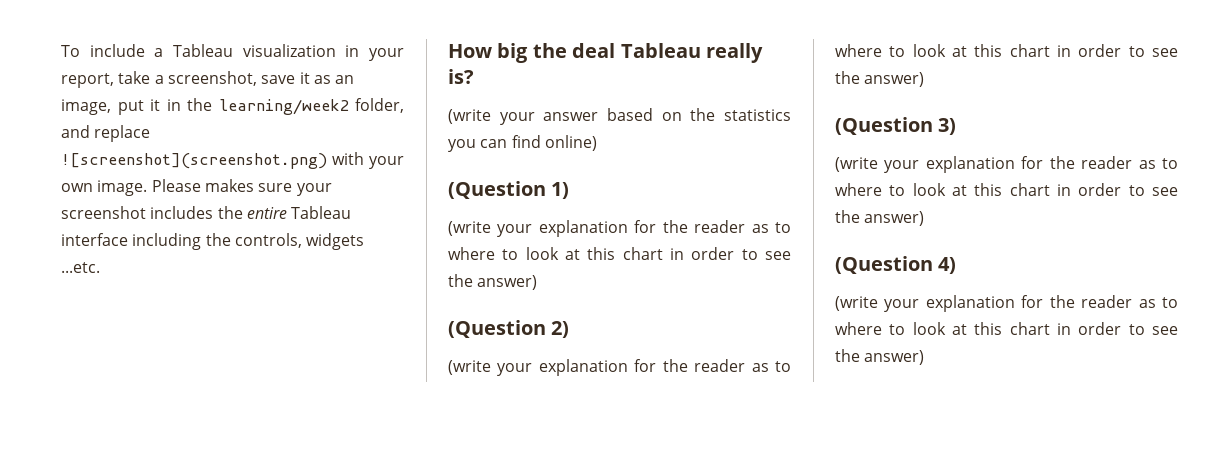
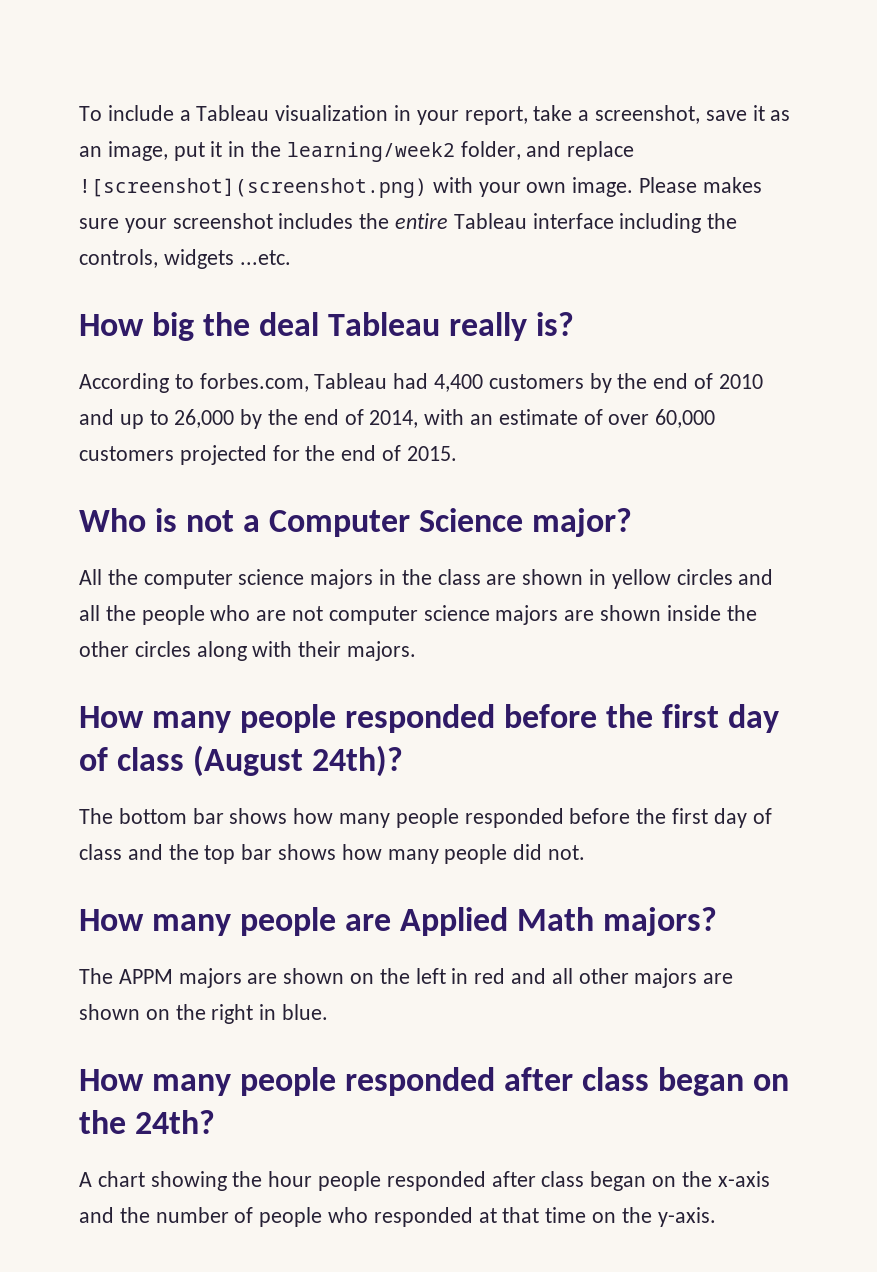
- (write your answer based on the statistics you can find online)
- (Question 1)
- (write your explanation for the reader as to where to look at this chart in order to see the answer)
- (Question 2)
- (write your explanation for the reader as to where to look at this chart in order to see the answer)
- (Question 3)
- (write your explanation for the reader as to where to look at this chart in order to see the answer)
- (Question 4)
- (write your explanation for the reader as to where to look at this chart in order to see the answer)
+ According to forbes.com, Tableau had 4,400 customers by the end of 2010 and up to 26,000 by the end of 2014, with an estimate of over 60,000 customers projected for the end of 2015.
+ Who is not a Computer Science major?
+ All the computer science majors in the class are shown in yellow circles and all the people who are not computer science majors are shown inside the other circles along with their majors.
+ How many people responded before the first day of class (August 24th)?
+ The bottom bar shows how many people responded before the first day of class and the top bar shows how many people did not.
+ How many people are Applied Math majors?
+ The APPM majors are shown on the left in red and all other majors are shown on the right in blue.
+ How many people responded after class began on the 24th?
+ A chart showing the hour people responded after class began on the x-axis and the number of people who responded at that time on the y-axis.

